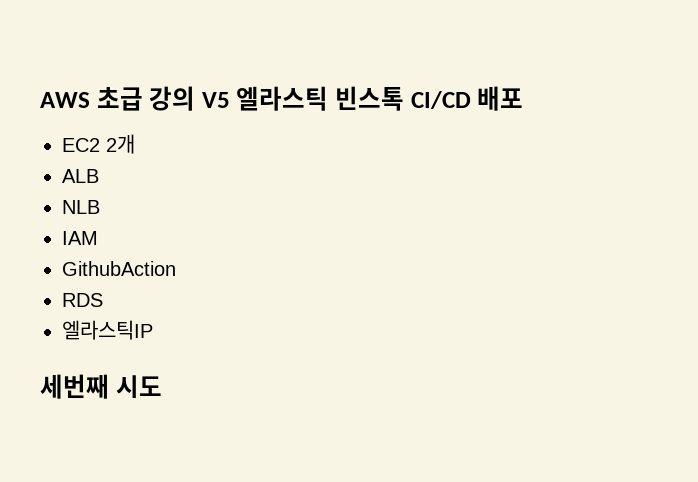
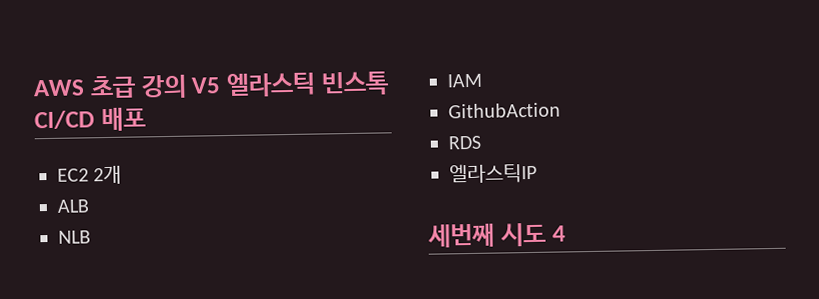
- 세번째 시도
+ 세번째 시도 4

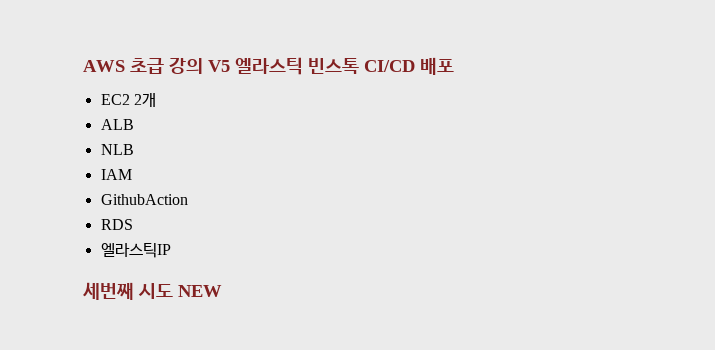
- 세번째 시도 4
+ 세번째 시도 NEW

